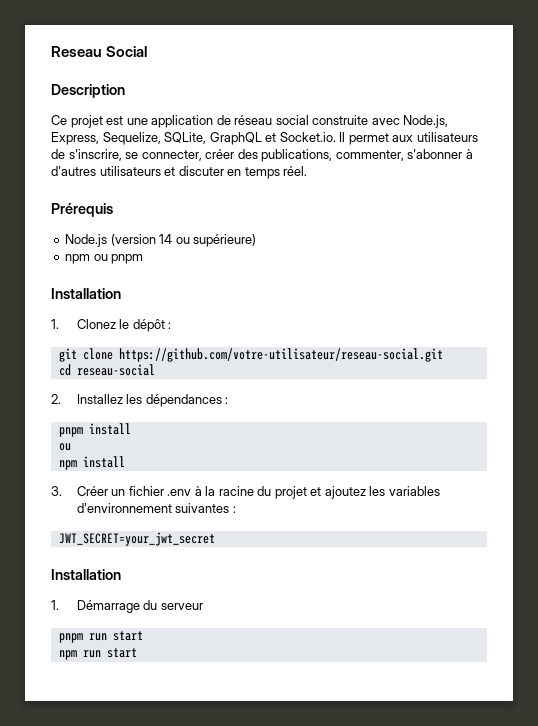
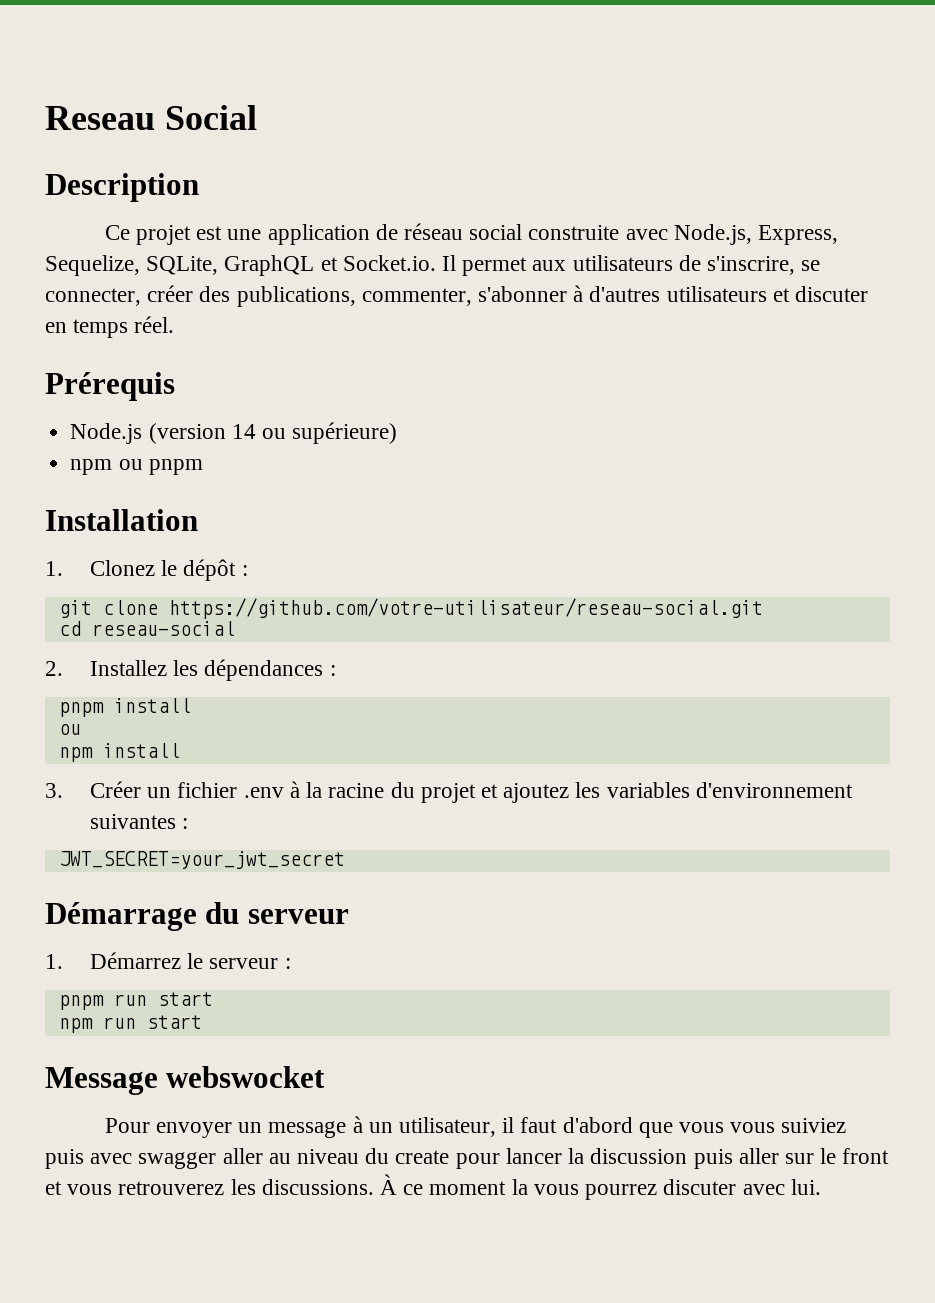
  JWT_SECRET=your_jwt_secret
- Installation
- 1. Démarrage du serveur
+ Démarrage du serveur
+ 1. Démarrez le serveur :
+ Message webswocket
+ Pour envoyer un message à un utilisateur, il faut d'abord que vous vous suiviez puis avec swagger aller au niveau du create pour lancer la discussion puis aller sur le front et vous retrouverez les discussions. À ce moment la vous pourrez discuter avec lui.

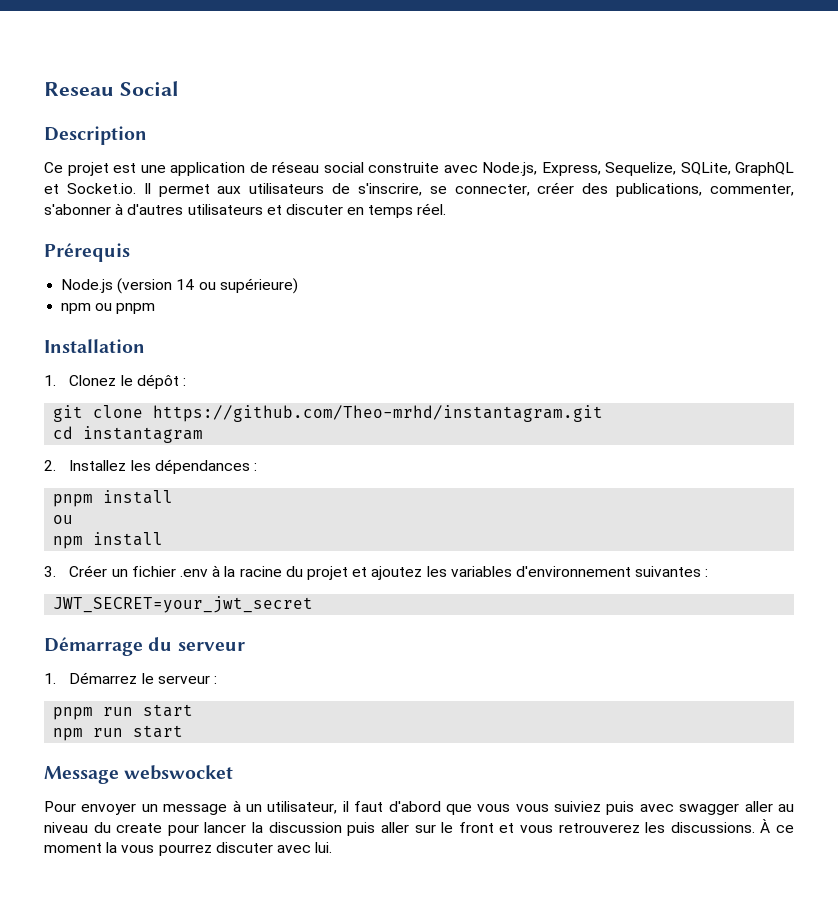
- git clone https://github.com/votre-utilisateur/reseau-social.git
+ git clone https://github.com/Theo-mrhd/instantagram.git
- cd reseau-social
+ cd instantagram

